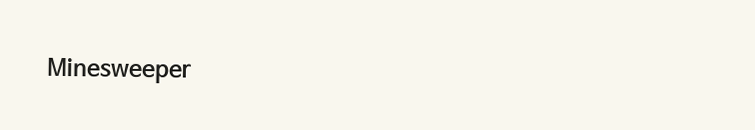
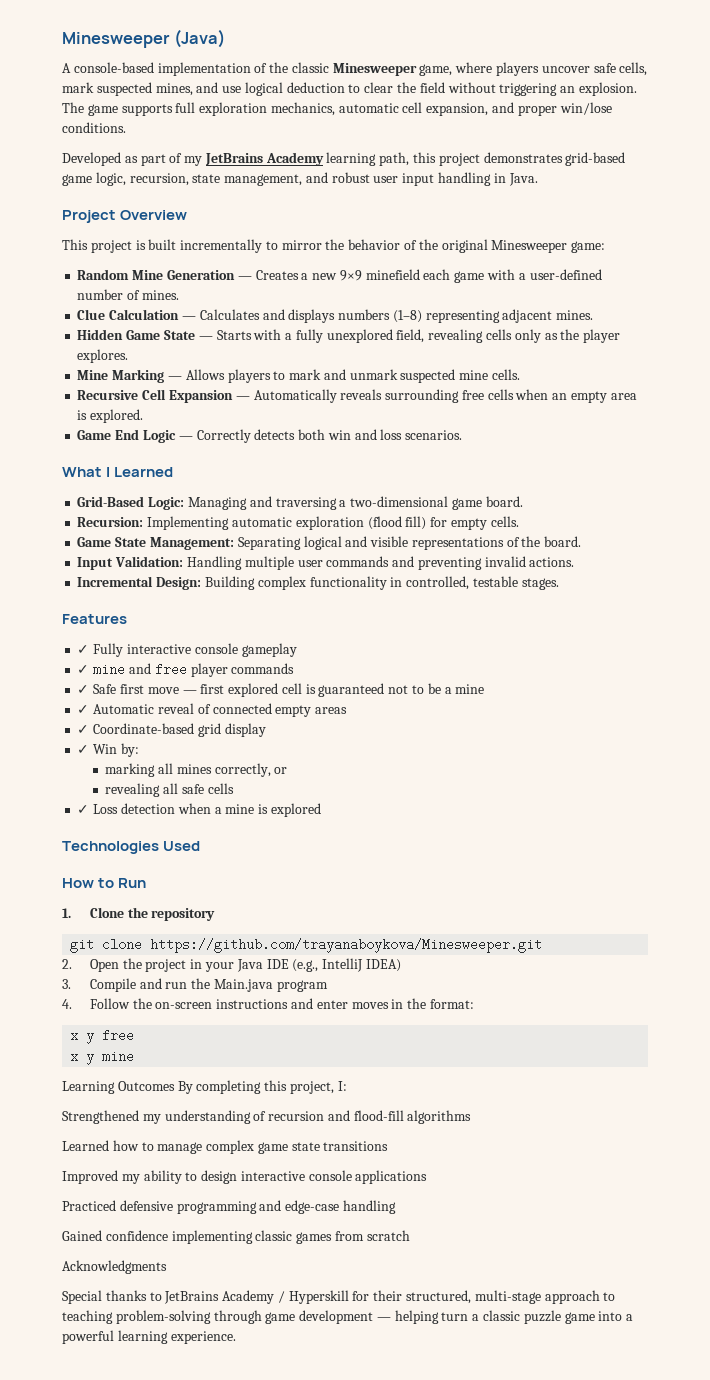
- Minesweeper
+ Minesweeper (Java)
+ A console-based implementation of the classic Minesweeper game, where players uncover safe cells, mark suspected mines, and use logical deduction to clear the field without triggering an explosion. The game supports full exploration mechanics, automatic cell expansion, and proper win/lose conditions.
+ Developed as part of my JetBrains Academy learning path, this project demonstrates grid-based game logic, recursion, state management, and robust user input handling in Java.
+ Project Overview
+ This project is built incrementally to mirror the behavior of the original Minesweeper game:
+ Random Mine Generation — Creates a new 9×9 minefield each game with a user-defined number of mines.
+ Clue Calculation — Calculates and displays numbers (1–8) representing adjacent mines.
+ Hidden Game State — Starts with a fully unexplored field, revealing cells only as the player explores.
+ Mine Marking — Allows players to mark and unmark suspected mine cells.
+ Recursive Cell Expansion — Automatically reveals surrounding free cells when an empty area is explored.
+ Game End Logic — Correctly detects both win and loss scenarios.
+ What I Learned
+ Grid-Based Logic: Managing and traversing a two-dimensional game board.
+ Recursion: Implementing automatic exploration (flood fill) for empty cells.
+ Game State Management: Separating logical and visible representations of the board.
+ Input Validation: Handling multiple user commands and preventing invalid actions.
+ Incremental Design: Building complex functionality in controlled, testable stages.
+ Features
+ ✓ Fully interactive console gameplay
+ ✓ mine and free player commands
+ ✓ Safe first move — first explored cell is guaranteed not to be a mine
+ ✓ Automatic reveal of connected empty areas
+ ✓ Coordinate-based grid display
+ ✓ Win by:
+ marking all mines correctly, or
+ revealing all safe cells
+ ✓ Loss detection when a mine is explored
+ Technologies Used
+ How to Run
+ 1. Clone the repository
+ git clone https://github.com/trayanaboykova/Minesweeper.git
+ 2. Open the project in your Java IDE (e.g., IntelliJ IDEA)
+ 3. Compile and run the Main.java program
+ 4. Follow the on-screen instructions and enter moves in the format:
+ x y free
+ x y mine
+ Learning Outcomes By completing this project, I:
+ Strengthened my understanding of recursion and flood-fill algorithms
+ Learned how to manage complex game state transitions
+ Improved my ability to design interactive console applications
+ Practiced defensive programming and edge-case handling
+ Gained confidence implementing classic games from scratch
+ Acknowledgments
+ Special thanks to JetBrains Academy / Hyperskill for their structured, multi-stage approach to teaching problem-solving through game development — helping turn a classic puzzle game into a powerful learning experience.

